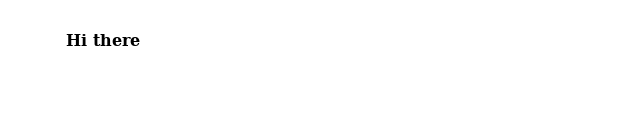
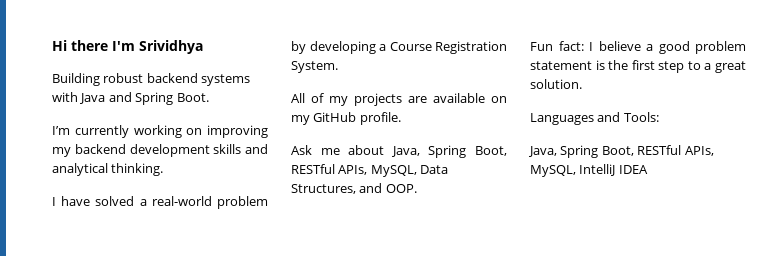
- Hi there
+ Hi there I'm Srividhya
+ Building robust backend systems with Java and Spring Boot.
+ I’m currently working on improving my backend development skills and analytical thinking.
+ I have solved a real-world problem by developing a Course Registration System.
+ All of my projects are available on my GitHub profile.
+ Ask me about Java, Spring Boot, RESTful APIs, MySQL, Data Structures, and OOP.
+ Fun fact: I believe a good problem statement is the first step to a great solution.
+ Languages and Tools:
+ Java, Spring Boot, RESTful APIs, MySQL, IntelliJ IDEA

